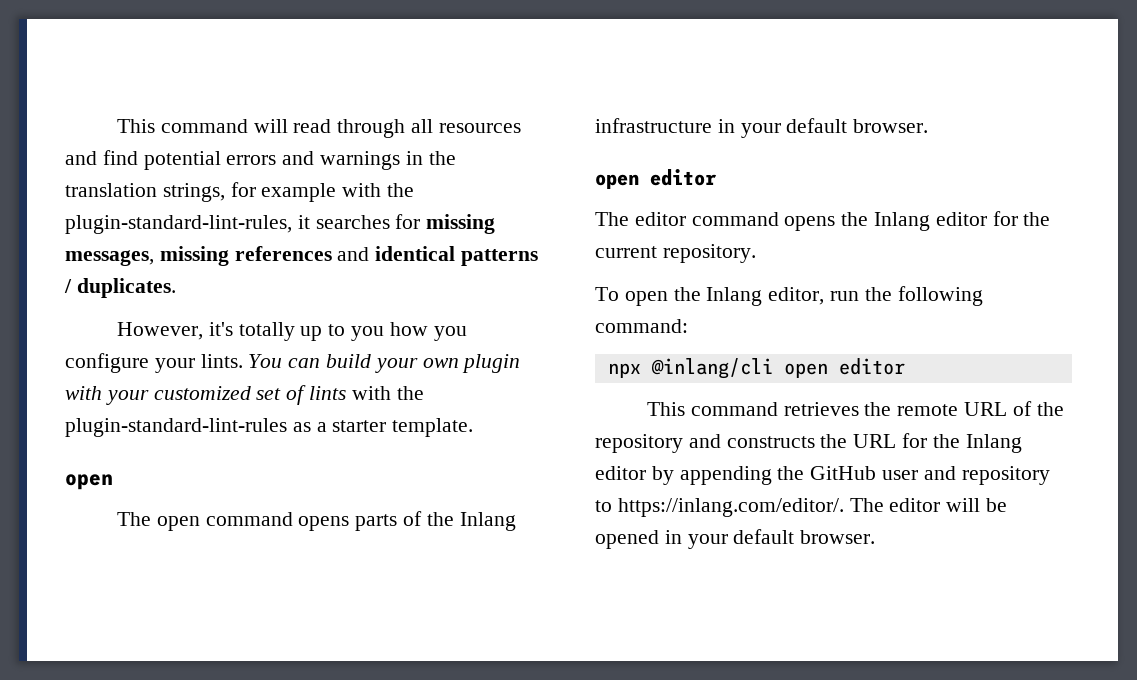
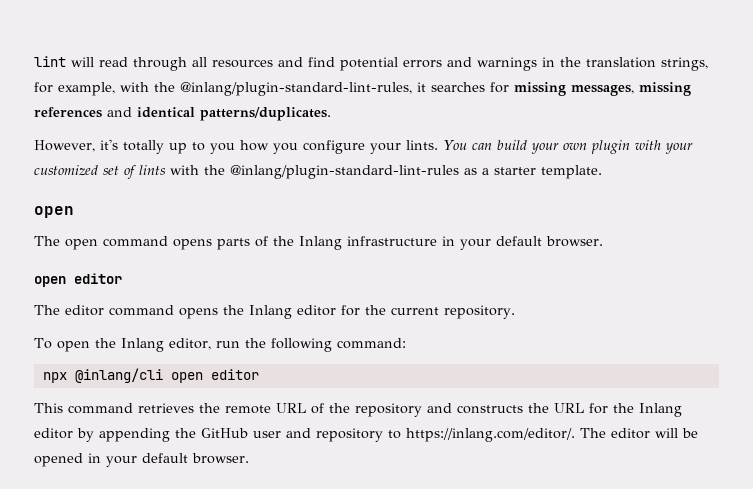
- This command will read through all resources and find potential errors and warnings in the translation strings, for example with the plugin-standard-lint-rules, it searches for missing messages, missing references and identical patterns / duplicates.
+ lint will read through all resources and find potential errors and warnings in the translation strings, for example, with the @inlang/plugin-standard-lint-rules, it searches for missing messages, missing references and identical patterns/duplicates.
- You can build your own plugin with your customized set of lints with the plugin-standard-lint-rules as a starter template.
+ You can build your own plugin with your customized set of lints with the @inlang/plugin-standard-lint-rules as a starter template.

